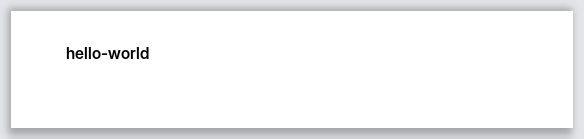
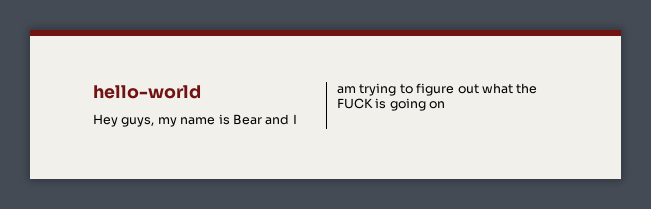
+ Hey guys, my name is Bear and I am trying to figure out what the FUCK is going on

